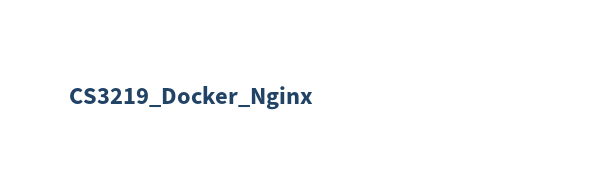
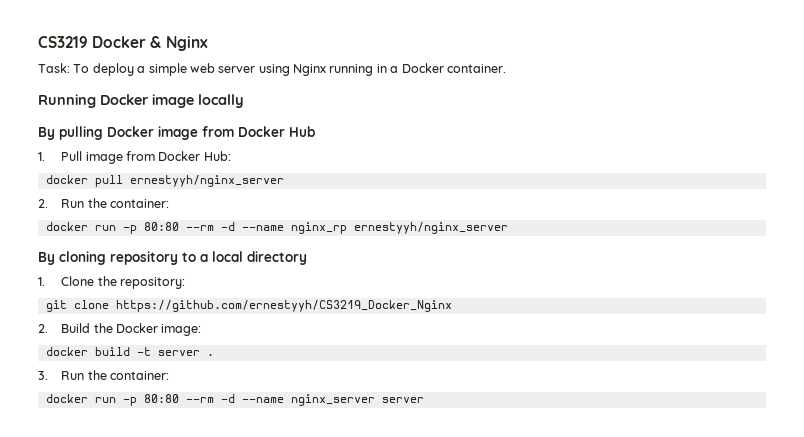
- CS3219_Docker_Nginx
+ CS3219 Docker & Nginx
+ Task: To deploy a simple web server using Nginx running in a Docker container.
+ Running Docker image locally
+ By pulling Docker image from Docker Hub
+ 1. Pull image from Docker Hub:
+ docker pull ernestyyh/nginx_server
+ 2. Run the container:
+ docker run -p 80:80 --rm -d --name nginx_rp ernestyyh/nginx_server
+ By cloning repository to a local directory
+ 1. Clone the repository:
+ git clone https://github.com/ernestyyh/CS3219_Docker_Nginx
+ 2. Build the Docker image:
+ docker build -t server .
+ 3. Run the container:
+ docker run -p 80:80 --rm -d --name nginx_server server

